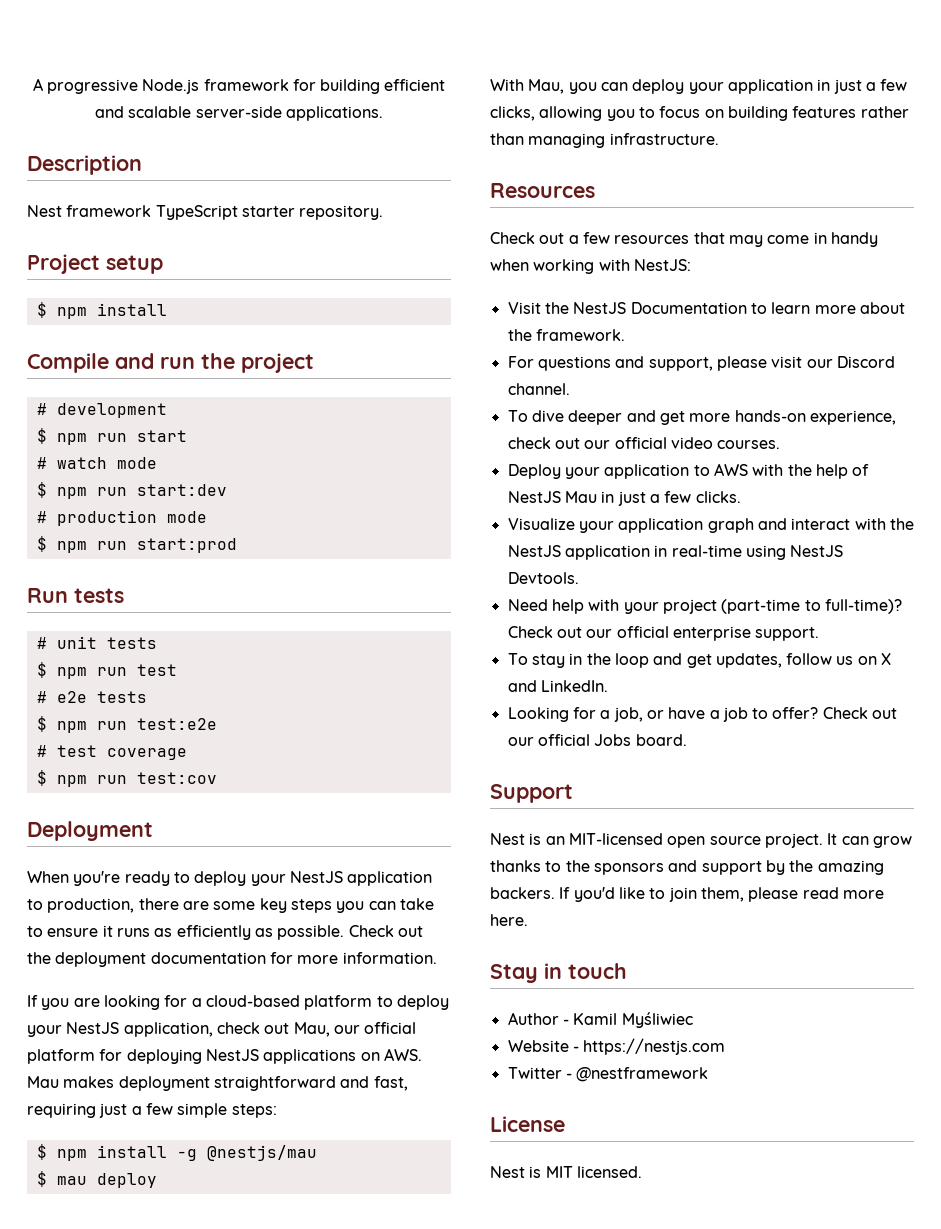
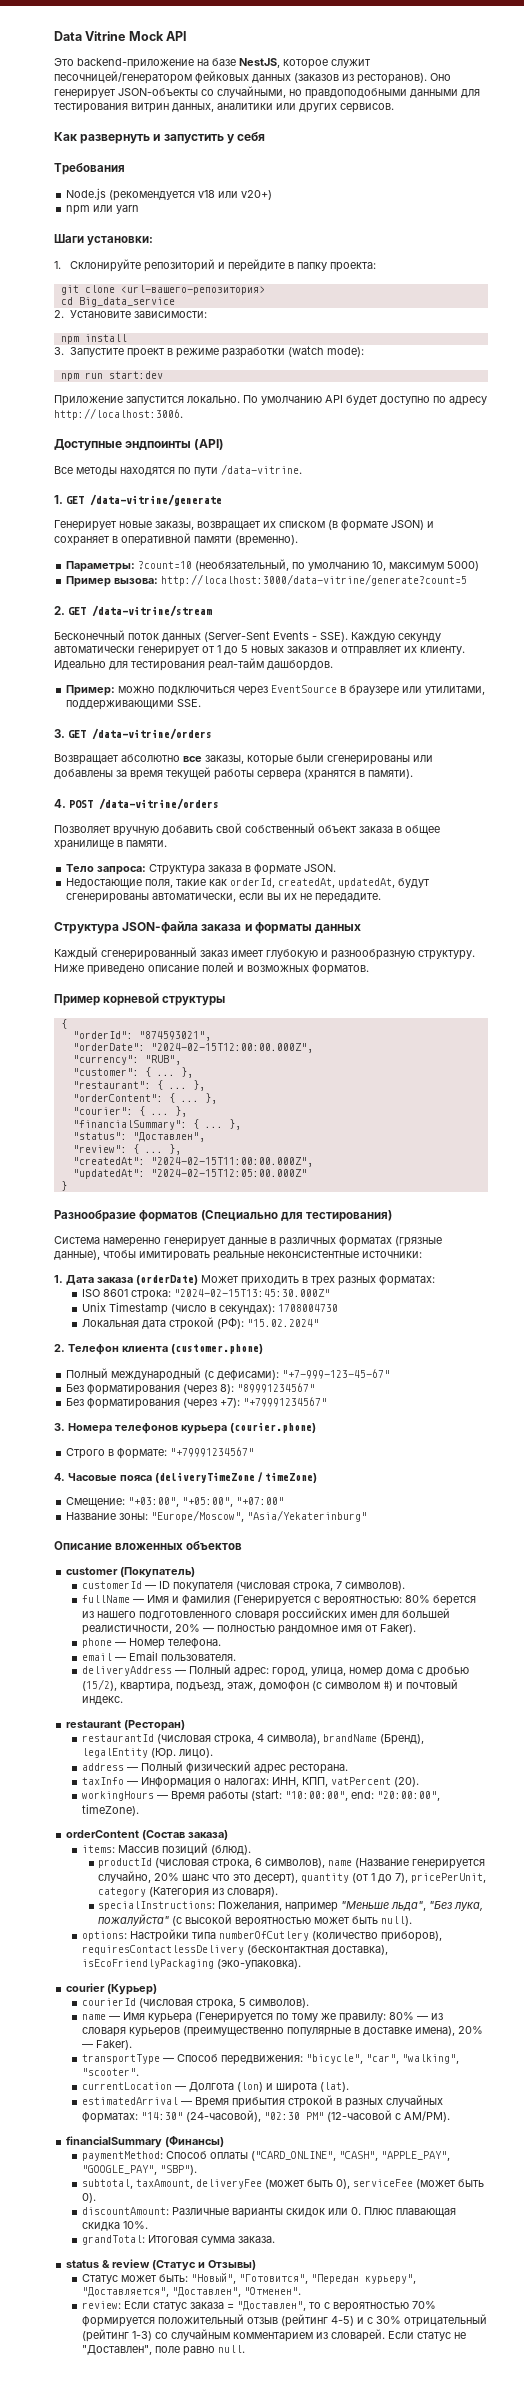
- A progressive Node.js framework for building efficient and scalable server-side applications.
- Description
- Nest framework TypeScript starter repository.
- Project setup
- $ npm install
- Compile and run the project
- # development
- $ npm run start
- # watch mode
- $ npm run start:dev
- # production mode
- $ npm run start:prod
- Run tests
- # unit tests
- $ npm run test
- # e2e tests
- $ npm run test:e2e
- # test coverage
- $ npm run test:cov
- Deployment
- When you're ready to deploy your NestJS application to production, there are some key steps you can take to ensure it runs as efficiently as possible. Check out the deployment documentation for more information.
- If you are looking for a cloud-based platform to deploy your NestJS application, check out Mau, our official platform for deploying NestJS applications on AWS. Mau makes deployment straightforward and fast, requiring just a few simple steps:
- $ npm install -g @nestjs/mau
- $ mau deploy
- With Mau, you can deploy your application in just a few clicks, allowing you to focus on building features rather than managing infrastructure.
- Resources
- Check out a few resources that may come in handy when working with NestJS:
- Visit the NestJS Documentation to learn more about the framework.
- For questions and support, please visit our Discord channel.
- To dive deeper and get more hands-on experience, check out our official video courses.
- Deploy your application to AWS with the help of NestJS Mau in just a few clicks.
- Visualize your application graph and interact with the NestJS application in real-time using NestJS Devtools.
- Need help with your project (part-time to full-time)? Check out our official enterprise support.
- To stay in the loop and get updates, follow us on X and LinkedIn.
- Looking for a job, or have a job to offer? Check out our official Jobs board.
- Support
- Nest is an MIT-licensed open source project. It can grow thanks to the sponsors and support by the amazing backers. If you'd like to join them, please read more here.
- Stay in touch
- Author - Kamil Myśliwiec
- Website - https://nestjs.com
- Twitter - @nestframework
- License
- Nest is MIT licensed.
+ Data Vitrine Mock API
+ Это backend-приложение на базе NestJS, которое служит песочницей/генератором фейковых данных (заказов из ресторанов). Оно генерирует JSON-объекты со случайными, но правдоподобными данными для тестирования витрин данных, аналитики или других сервисов.
+ Как развернуть и запустить у себя
+ Требования
+ Node.js (рекомендуется v18 или v20+)
+ npm или yarn
+ Шаги установки:
+ 1. Склонируйте репозиторий и перейдите в папку проекта:
+ git clone <url-вашего-репозитория>
+ cd Big_data_service
+ 2. Установите зависимости:
+ npm install
+ 3. Запустите проект в режиме разработки (watch mode):
+ npm run start:dev
+ Приложение запустится локально. По умолчанию API будет доступно по адресу http://localhost:3006.
+ Доступные эндпоинты (API)
+ Все методы находятся по пути /data-vitrine.
+ 1. GET /data-vitrine/generate
+ Генерирует новые заказы, возвращает их списком (в формате JSON) и сохраняет в оперативной памяти (временно).
+ Параметры: ?count=10 (необязательный, по умолчанию 10, максимум 5000)
+ Пример вызова: http://localhost:3000/data-vitrine/generate?count=5
+ 2. GET /data-vitrine/stream
+ Бесконечный поток данных (Server-Sent Events - SSE). Каждую секунду автоматически генерирует от 1 до 5 новых заказов и отправляет их клиенту. Идеально для тестирования реал-тайм дашбордов.
+ Пример: можно подключиться через EventSource в браузере или утилитами, поддерживающими SSE.
+ 3. GET /data-vitrine/orders
+ Возвращает абсолютно все заказы, которые были сгенерированы или добавлены за время текущей работы сервера (хранятся в памяти).
+ 4. POST /data-vitrine/orders
+ Позволяет вручную добавить свой собственный объект заказа в общее хранилище в памяти.
+ Тело запроса: Структура заказа в формате JSON.
+ Недостающие поля, такие как orderId, createdAt, updatedAt, будут сгенерированы автоматически, если вы их не передадите.
+ Структура JSON-файла заказа и форматы данных
+ Каждый сгенерированный заказ имеет глубокую и разнообразную структуру. Ниже приведено описание полей и возможных форматов.
+ Пример корневой структуры
+ {
+ "orderId": "874593021",
+ "orderDate": "2024-02-15T12:00:00.000Z",
+ "currency": "RUB",
+ "customer": { ... },
+ "restaurant": { ... },
+ "orderContent": { ... },
+ "courier": { ... },
+ "financialSummary": { ... },
+ "status": "Доставлен",
+ "review": { ... },
+ "createdAt": "2024-02-15T11:00:00.000Z",
+ "updatedAt": "2024-02-15T12:05:00.000Z"
+ }
+ Разнообразие форматов (Специально для тестирования)
+ Система намеренно генерирует данные в различных форматах (грязные данные), чтобы имитировать реальные неконсистентные источники:
+ 1. Дата заказа (orderDate) Может приходить в трех разных форматах:
+ ISO 8601 строка: "2024-02-15T13:45:30.000Z"
+ Unix Timestamp (число в секундах): 1708004730
+ Локальная дата строкой (РФ): "15.02.2024"
+ 2. Телефон клиента (customer.phone)
+ Полный международный (с дефисами): "+7-999-123-45-67"
+ Без форматирования (через 8): "89991234567"
+ Без форматирования (через +7): "+79991234567"
+ 3. Номера телефонов курьера (courier.phone)
+ Строго в формате: "+79991234567"
+ 4. Часовые пояса (deliveryTimeZone / timeZone)
+ Смещение: "+03:00", "+05:00", "+07:00"
+ Название зоны: "Europe/Moscow", "Asia/Yekaterinburg"
+ Описание вложенных объектов
+ customer (Покупатель)
+ customerId — ID покупателя (числовая строка, 7 символов).
+ fullName — Имя и фамилия (Генерируется с вероятностью: 80% берется из нашего подготовленного словаря российских имен для большей реалистичности, 20% — полностью рандомное имя от Faker).
+ phone — Номер телефона.
+ email — Email пользователя.
+ deliveryAddress — Полный адрес: город, улица, номер дома с дробью (15/2), квартира, подъезд, этаж, домофон (с символом #) и почтовый индекс.
+ restaurant (Ресторан)
+ restaurantId (числовая строка, 4 символа), brandName (Бренд), legalEntity (Юр. лицо).
+ address — Полный физический адрес ресторана.
+ taxInfo — Информация о налогах: ИНН, КПП, vatPercent (20).
+ workingHours — Время работы (start: "10:00:00", end: "20:00:00", timeZone).
+ orderContent (Состав заказа)
+ items: Массив позиций (блюд).
+ productId (числовая строка, 6 символов), name (Название генерируется случайно, 20% шанс что это десерт), quantity (от 1 до 7), pricePerUnit, category (Категория из словаря).
+ specialInstructions: Пожелания, например "Меньше льда", "Без лука, пожалуйста" (с высокой вероятностью может быть null).
+ options: Настройки типа numberOfCutlery (количество приборов), requiresContactlessDelivery (бесконтактная доставка), isEcoFriendlyPackaging (эко-упаковка).
+ courier (Курьер)
+ courierId (числовая строка, 5 символов).
+ name — Имя курьера (Генерируется по тому же правилу: 80% — из словаря курьеров (преимущественно популярные в доставке имена), 20% — Faker).
+ transportType — Способ передвижения: "bicycle", "car", "walking", "scooter".
+ currentLocation — Долгота (lon) и широта (lat).
+ estimatedArrival — Время прибытия строкой в разных случайных форматах: "14:30" (24-часовой), "02:30 PM" (12-часовой с AM/PM).
+ financialSummary (Финансы)
+ paymentMethod: Способ оплаты ("CARD_ONLINE", "CASH", "APPLE_PAY", "GOOGLE_PAY", "SBP").
+ subtotal, taxAmount, deliveryFee (может быть 0), serviceFee (может быть 0).
+ discountAmount: Различные варианты скидок или 0. Плюс плавающая скидка 10%.
+ grandTotal: Итоговая сумма заказа.
+ status & review (Статус и Отзывы)
+ Статус может быть: "Новый", "Готовится", "Передан курьеру", "Доставляется", "Доставлен", "Отменен".
+ review: Если статус заказа = "Доставлен", то с вероятностью 70% формируется положительный отзыв (рейтинг 4-5) и с 30% отрицательный (рейтинг 1-3) со случайным комментарием из словарей. Если статус не "Доставлен", поле равно null.

